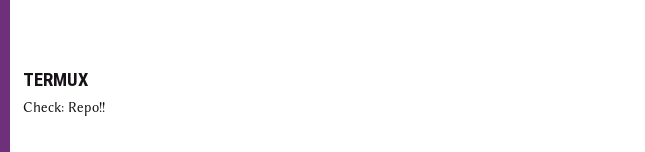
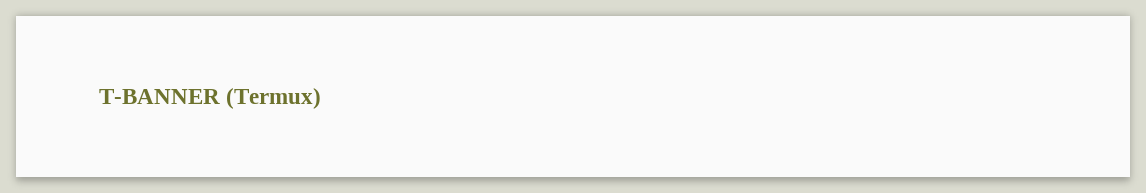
- TERMUX
- Check: Repo!!
+ T-BANNER (Termux)

